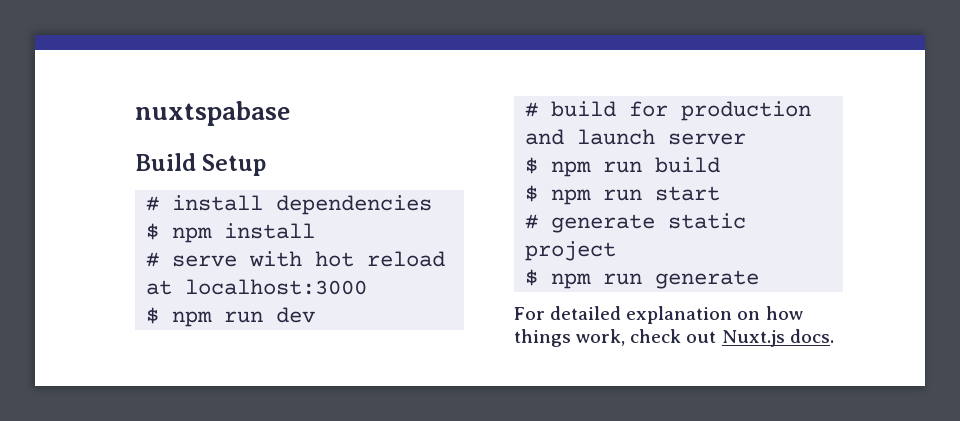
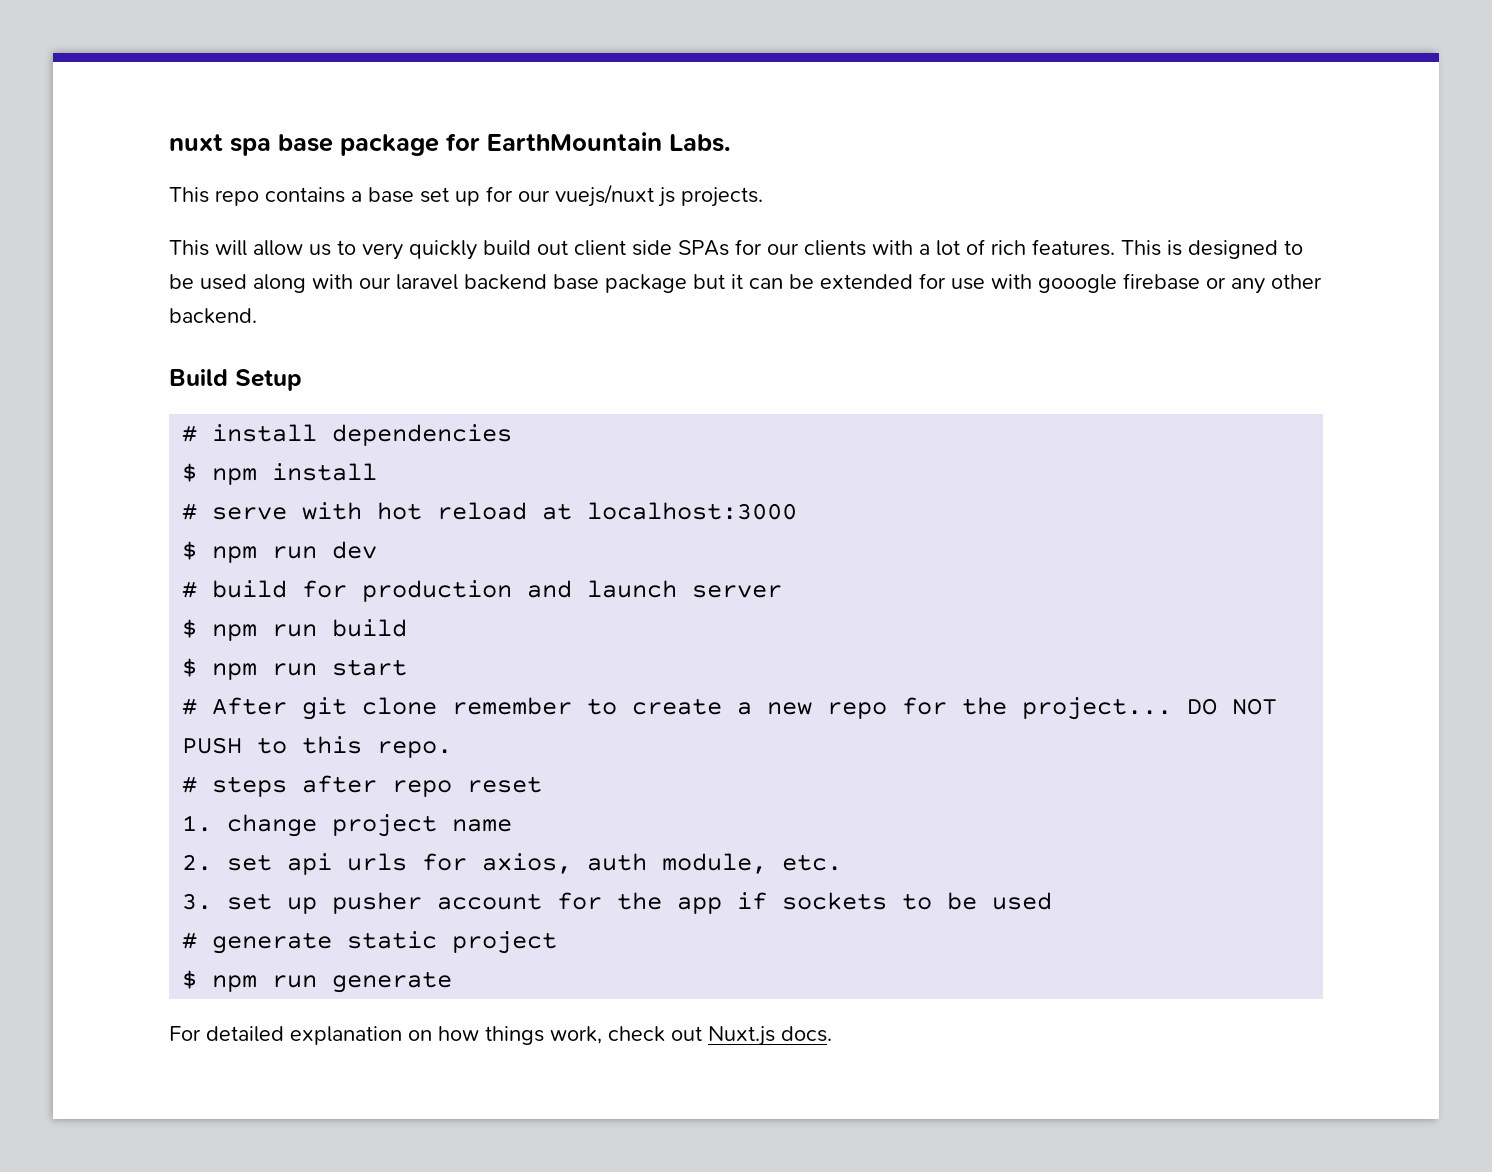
- nuxtspabase
+ nuxt spa base package for EarthMountain Labs.
+ This repo contains a base set up for our vuejs/nuxt js projects.
+ This will allow us to very quickly build out client side SPAs for our clients with a lot of rich features. This is designed to be used along with our laravel backend base package but it can be extended for use with gooogle firebase or any other backend.
+ # After git clone remember to create a new repo for the project... DO NOT PUSH to this repo.
+ # steps after repo reset
+ 1. change project name
+ 2. set api urls for axios, auth module, etc.
+ 3. set up pusher account for the app if sockets to be used

